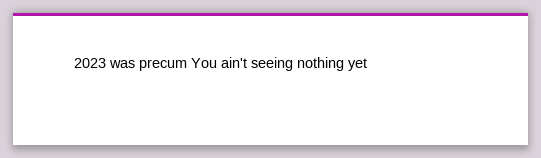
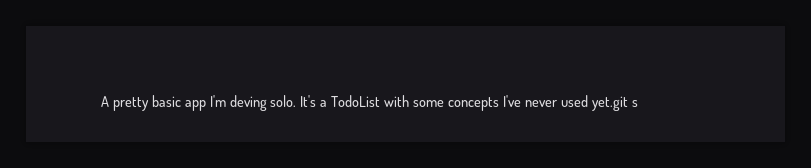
- 2023 was precum You ain't seeing nothing yet
+ A pretty basic app I'm deving solo. It's a TodoList with some concepts I've never used yet.git s

